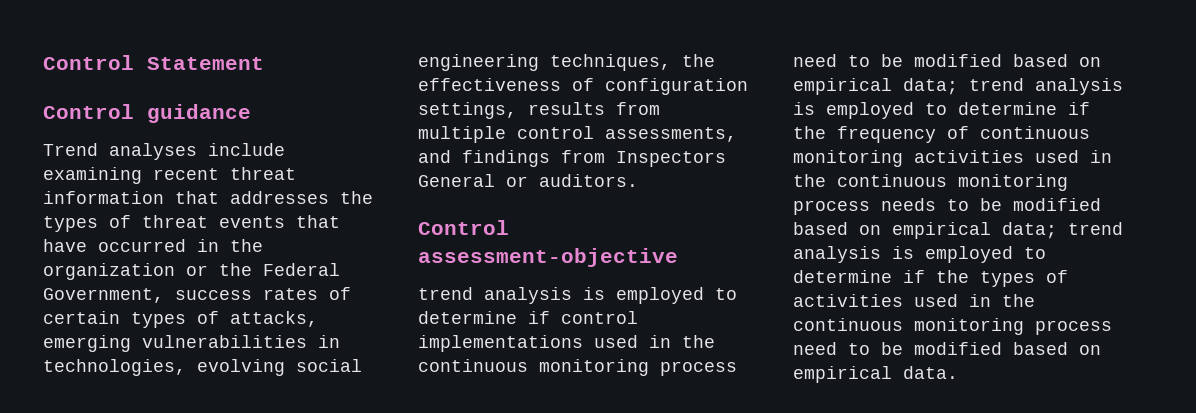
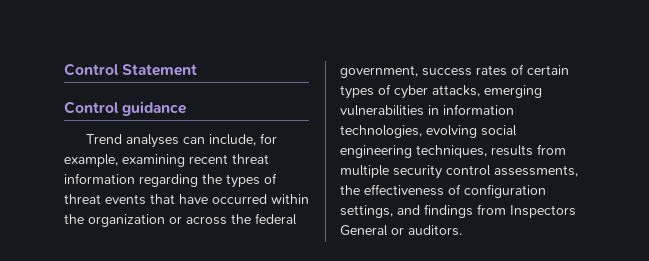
- Trend analyses include examining recent threat information that addresses the types of threat events that have occurred in the organization or the Federal Government, success rates of certain types of attacks, emerging vulnerabilities in technologies, evolving social engineering techniques, the effectiveness of configuration settings, results from multiple control assessments, and findings from Inspectors General or auditors.
+ Trend analyses can include, for example, examining recent threat information regarding the types of threat events that have occurred within the organization or across the federal government, success rates of certain types of cyber attacks, emerging vulnerabilities in information technologies, evolving social engineering techniques, results from multiple security control assessments, the effectiveness of configuration settings, and findings from Inspectors General or auditors.
- Control assessment-objective
- trend analysis is employed to determine if control implementations used in the continuous monitoring process need to be modified based on empirical data; trend analysis is employed to determine if the frequency of continuous monitoring activities used in the continuous monitoring process needs to be modified based on empirical data; trend analysis is employed to determine if the types of activities used in the continuous monitoring process need to be modified based on empirical data.

